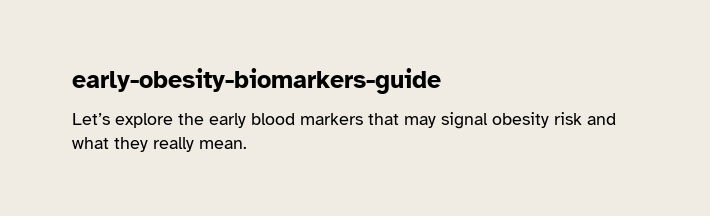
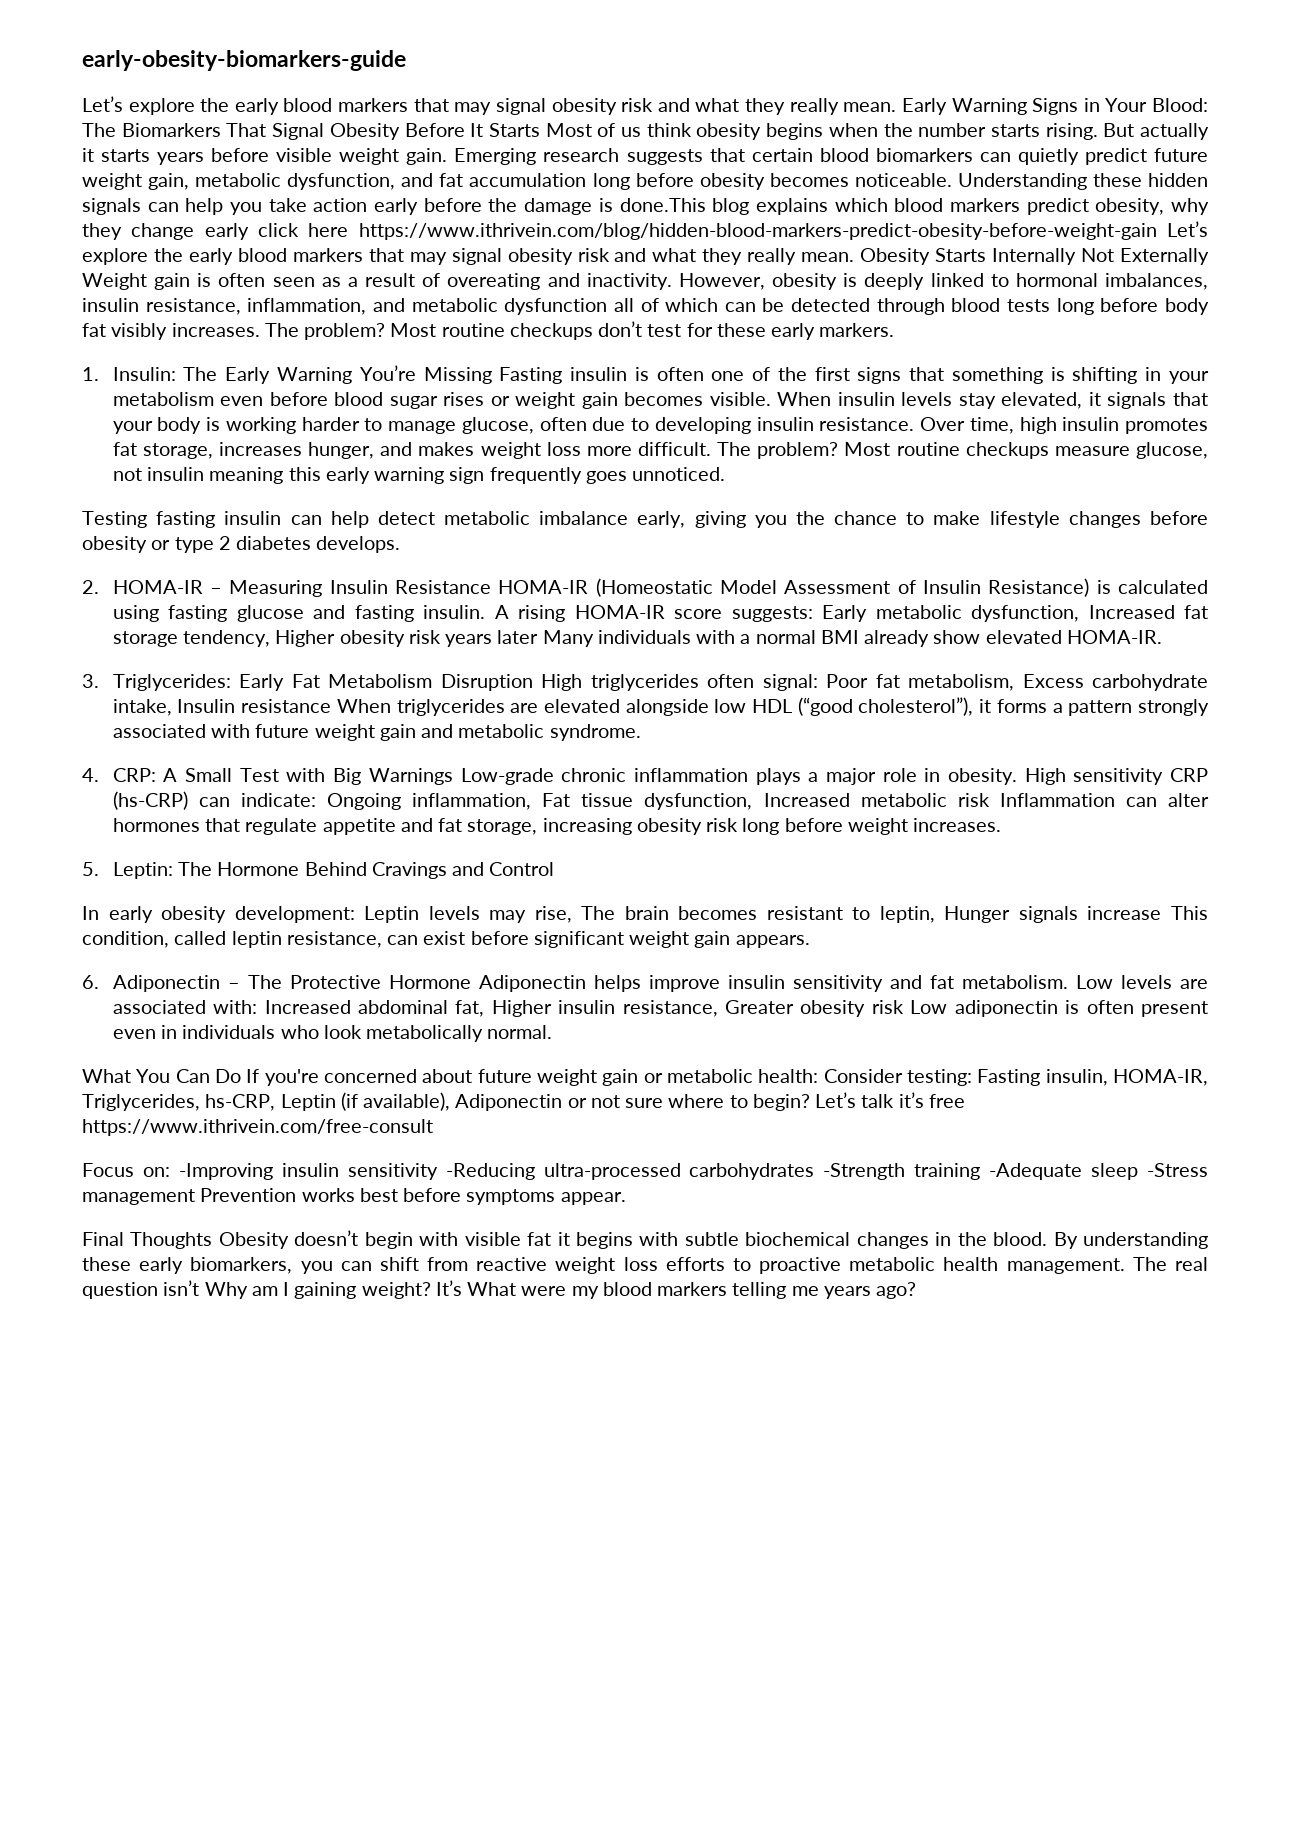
+ Early Warning Signs in Your Blood: The Biomarkers That Signal Obesity Before It Starts Most of us think obesity begins when the number starts rising. But actually it starts years before visible weight gain. Emerging research suggests that certain blood biomarkers can quietly predict future weight gain, metabolic dysfunction, and fat accumulation long before obesity becomes noticeable. Understanding these hidden signals can help you take action early before the damage is done.This blog explains which blood markers predict obesity, why they change early click here https://www.ithrivein.com/blog/hidden-blood-markers-predict-obesity-before-weight-gain Let’s explore the early blood markers that may signal obesity risk and what they really mean. Obesity Starts Internally Not Externally Weight gain is often seen as a result of overeating and inactivity. However, obesity is deeply linked to hormonal imbalances, insulin resistance, inflammation, and metabolic dysfunction all of which can be detected through blood tests long before body fat visibly increases. The problem? Most routine checkups don’t test for these early markers.
+ 1. Insulin: The Early Warning You’re Missing Fasting insulin is often one of the first signs that something is shifting in your metabolism even before blood sugar rises or weight gain becomes visible. When insulin levels stay elevated, it signals that your body is working harder to manage glucose, often due to developing insulin resistance. Over time, high insulin promotes fat storage, increases hunger, and makes weight loss more difficult. The problem? Most routine checkups measure glucose, not insulin meaning this early warning sign frequently goes unnoticed.
+ Testing fasting insulin can help detect metabolic imbalance early, giving you the chance to make lifestyle changes before obesity or type 2 diabetes develops.
+ 2. HOMA-IR – Measuring Insulin Resistance HOMA-IR (Homeostatic Model Assessment of Insulin Resistance) is calculated using fasting glucose and fasting insulin. A rising HOMA-IR score suggests: Early metabolic dysfunction, Increased fat storage tendency, Higher obesity risk years later Many individuals with a normal BMI already show elevated HOMA-IR.
+ 3. Triglycerides: Early Fat Metabolism Disruption High triglycerides often signal: Poor fat metabolism, Excess carbohydrate intake, Insulin resistance When triglycerides are elevated alongside low HDL (“good cholesterol”), it forms a pattern strongly associated with future weight gain and metabolic syndrome.
+ 4. CRP: A Small Test with Big Warnings Low-grade chronic inflammation plays a major role in obesity. High sensitivity CRP (hs-CRP) can indicate: Ongoing inflammation, Fat tissue dysfunction, Increased metabolic risk Inflammation can alter hormones that regulate appetite and fat storage, increasing obesity risk long before weight increases.
+ 5. Leptin: The Hormone Behind Cravings and Control
+ In early obesity development: Leptin levels may rise, The brain becomes resistant to leptin, Hunger signals increase This condition, called leptin resistance, can exist before significant weight gain appears.
+ 6. Adiponectin – The Protective Hormone Adiponectin helps improve insulin sensitivity and fat metabolism. Low levels are associated with: Increased abdominal fat, Higher insulin resistance, Greater obesity risk Low adiponectin is often present even in individuals who look metabolically normal.
+ What You Can Do If you're concerned about future weight gain or metabolic health: Consider testing: Fasting insulin, HOMA-IR, Triglycerides, hs-CRP, Leptin (if available), Adiponectin or not sure where to begin? Let’s talk it’s free https://www.ithrivein.com/free-consult
+ Focus on: -Improving insulin sensitivity -Reducing ultra-processed carbohydrates -Strength training -Adequate sleep -Stress management Prevention works best before symptoms appear.
+ Final Thoughts Obesity doesn’t begin with visible fat it begins with subtle biochemical changes in the blood. By understanding these early biomarkers, you can shift from reactive weight loss efforts to proactive metabolic health management. The real question isn’t Why am I gaining weight? It’s What were my blood markers telling me years ago?

